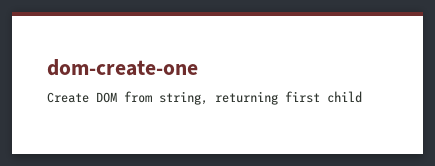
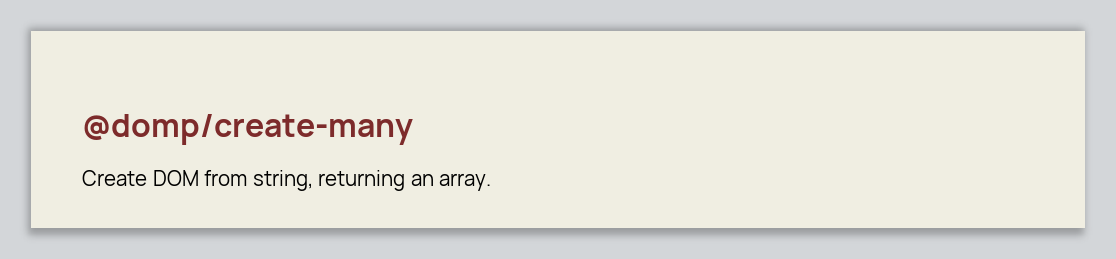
- dom-create-one
+ @domp/create-many
- Create DOM from string, returning first child
+ Create DOM from string, returning an array.

